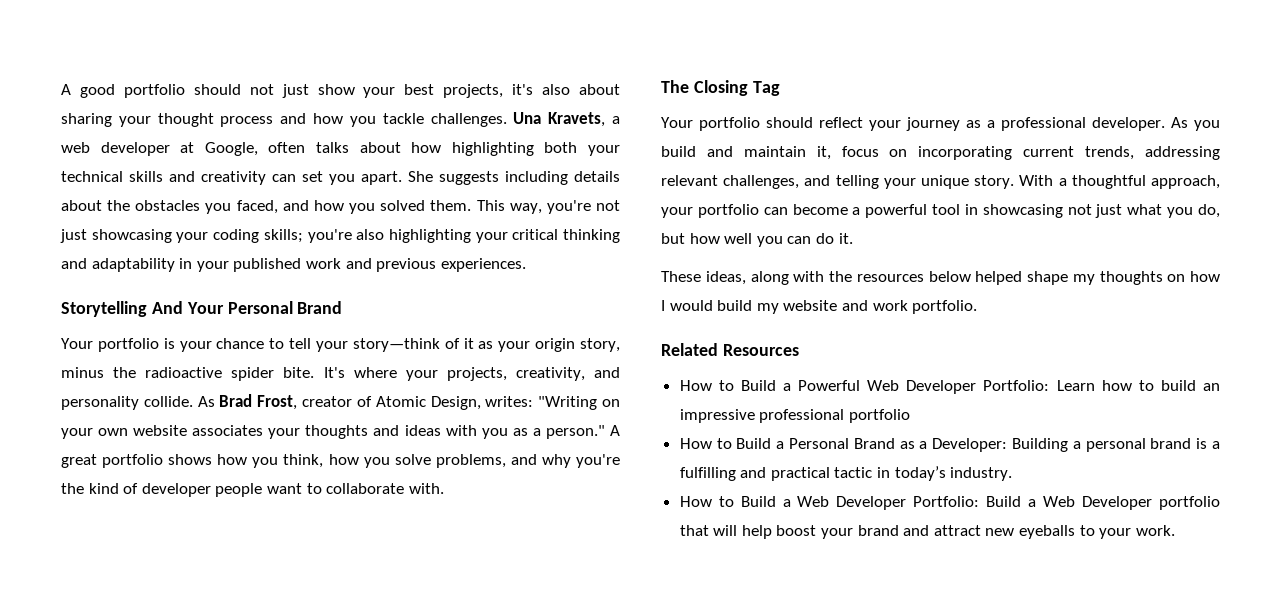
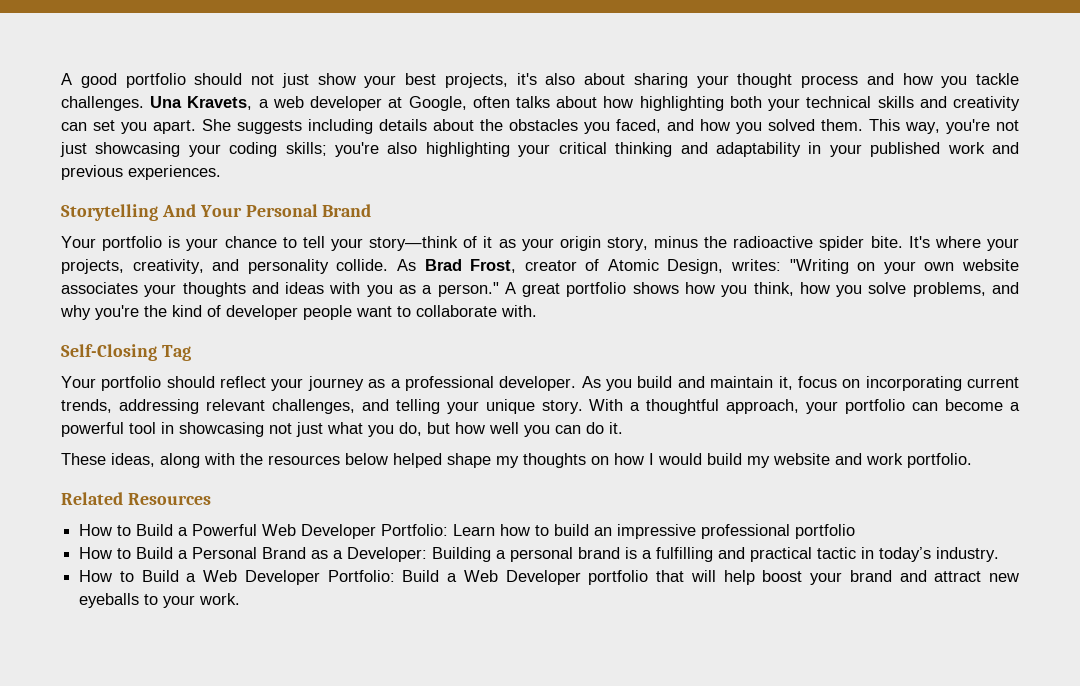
- The Closing Tag
+ Self-Closing Tag

